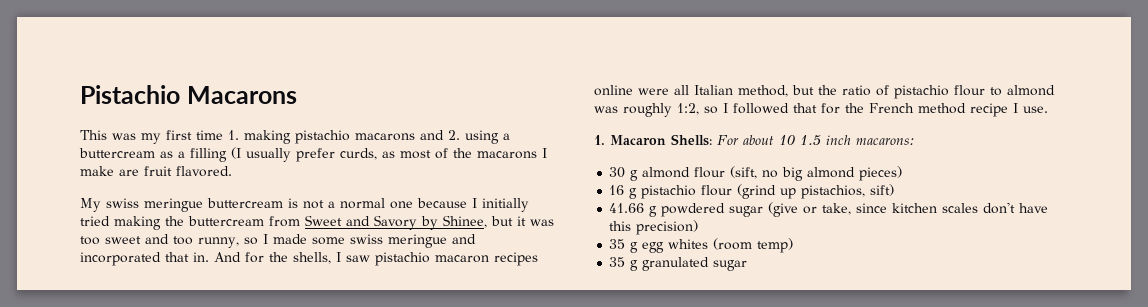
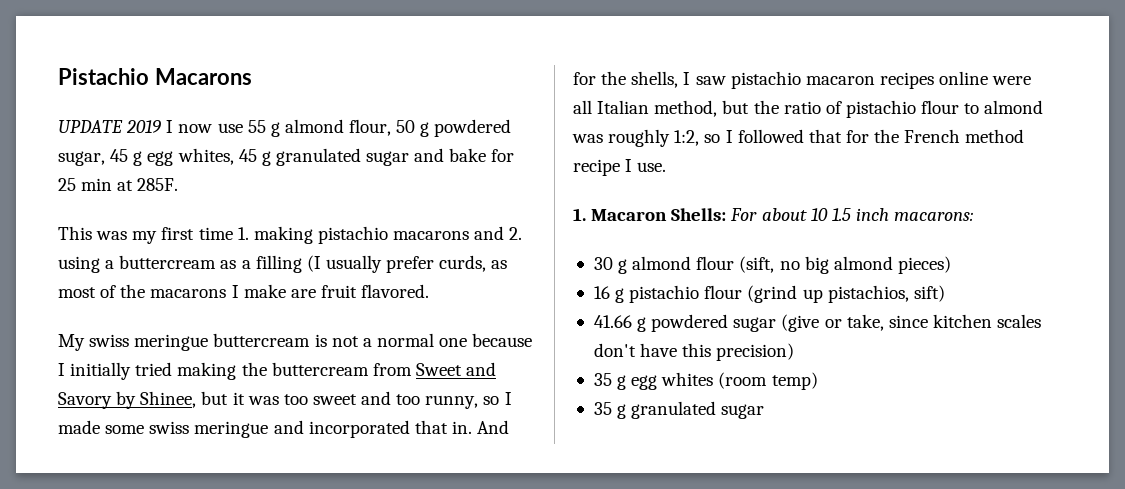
+ UPDATE 2019 I now use 55 g almond flour, 50 g powdered sugar, 45 g egg whites, 45 g granulated sugar and bake for 25 min at 285F.

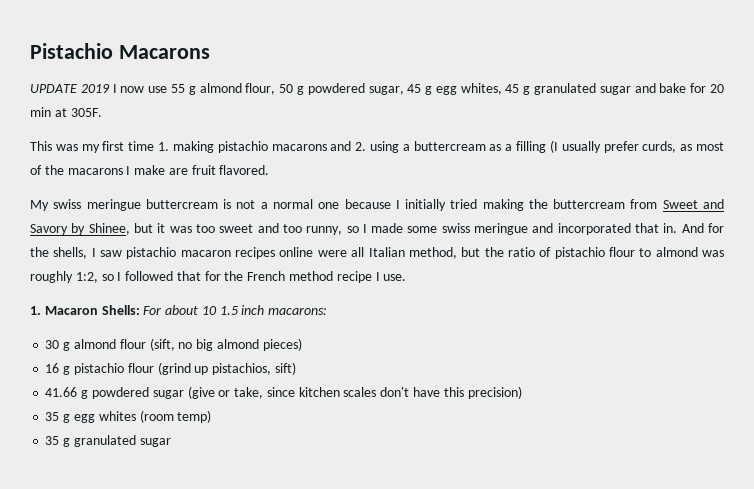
- UPDATE 2019 I now use 55 g almond flour, 50 g powdered sugar, 45 g egg whites, 45 g granulated sugar and bake for 25 min at 285F.
+ UPDATE 2019 I now use 55 g almond flour, 50 g powdered sugar, 45 g egg whites, 45 g granulated sugar and bake for 20 min at 305F.

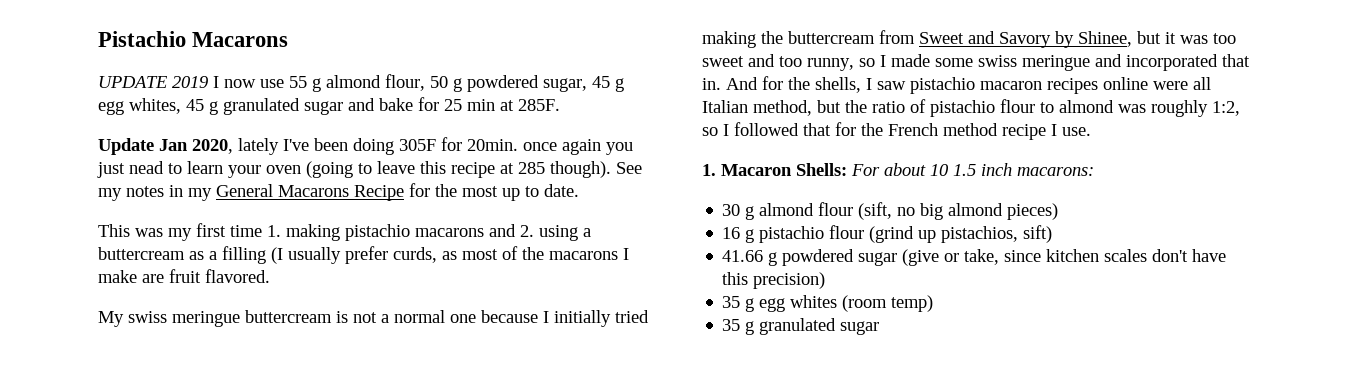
- UPDATE 2019 I now use 55 g almond flour, 50 g powdered sugar, 45 g egg whites, 45 g granulated sugar and bake for 20 min at 305F.
+ UPDATE 2019 I now use 55 g almond flour, 50 g powdered sugar, 45 g egg whites, 45 g granulated sugar and bake for 25 min at 285F.
+ Update Jan 2020, lately I've been doing 305F for 20min. once again you just nead to learn your oven (going to leave this recipe at 285 though). See my notes in my General Macarons Recipe for the most up to date.

